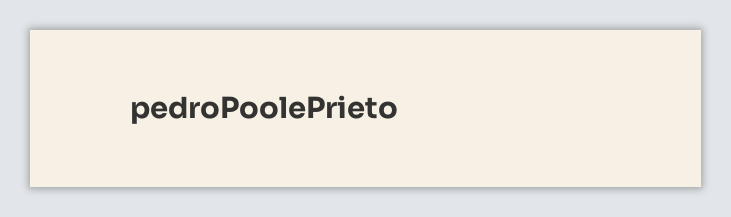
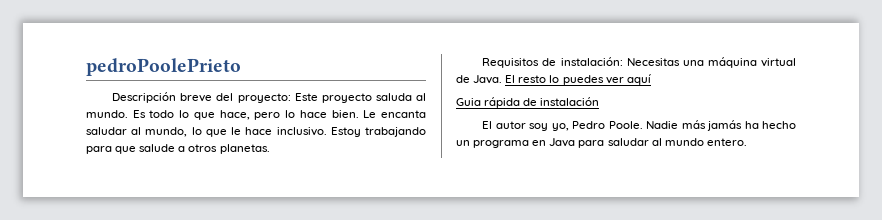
+ Descripción breve del proyecto: Este proyecto saluda al mundo. Es todo lo que hace, pero lo hace bien. Le encanta saludar al mundo, lo que le hace inclusivo. Estoy trabajando para que salude a otros planetas.
+ Requisitos de instalación: Necesitas una máquina virtual de Java. El resto lo puedes ver aquí
+ Guia rápida de instalación
+ El autor soy yo, Pedro Poole. Nadie más jamás ha hecho un programa en Java para saludar al mundo entero.

